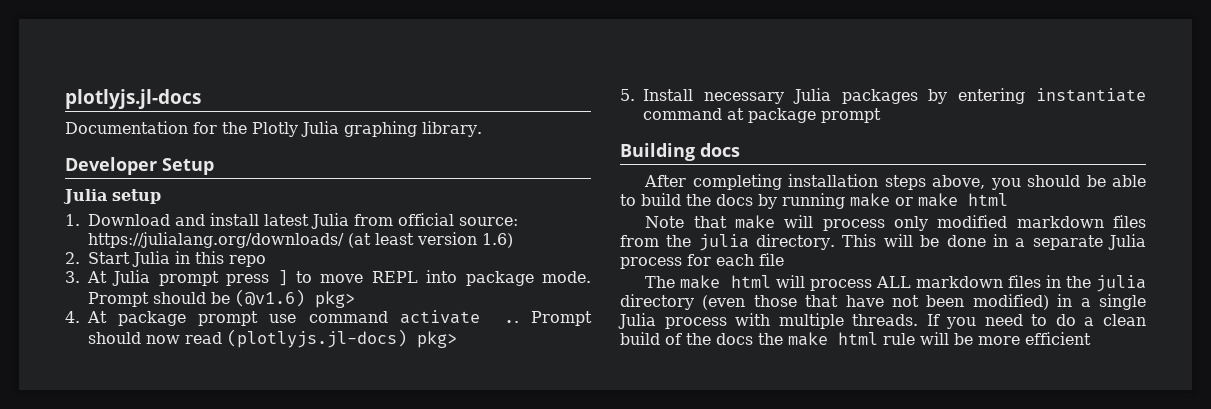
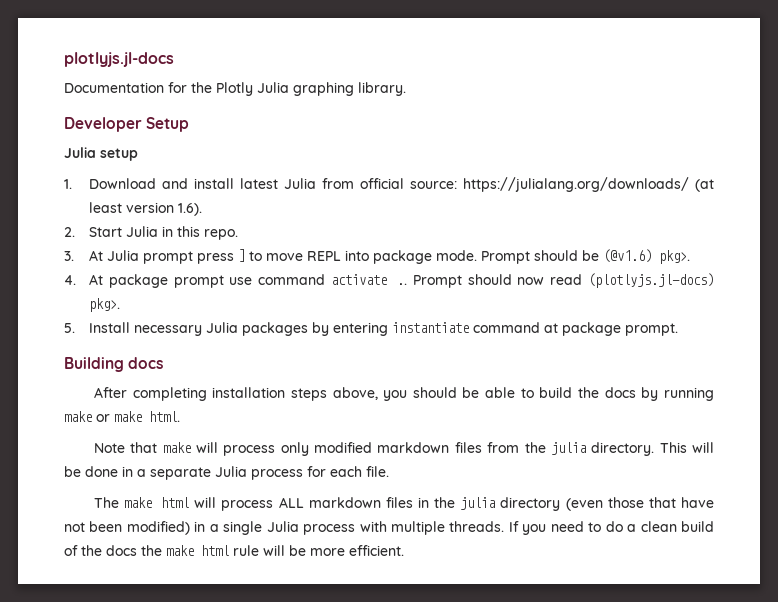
- 1. Download and install latest Julia from official source: https://julialang.org/downloads/ (at least version 1.6)
+ 1. Download and install latest Julia from official source: https://julialang.org/downloads/ (at least version 1.6).
- 2. Start Julia in this repo
+ 2. Start Julia in this repo.
- Prompt should be (@v1.6) pkg>
+ Prompt should be (@v1.6) pkg>.
- Prompt should now read (plotlyjs.jl-docs) pkg>
+ Prompt should now read (plotlyjs.jl-docs) pkg>.
- 5. Install necessary Julia packages by entering instantiate command at package prompt
+ 5. Install necessary Julia packages by entering instantiate command at package prompt.
- After completing installation steps above, you should be able to build the docs by running make or make html
+ After completing installation steps above, you should be able to build the docs by running make or make html.
- This will be done in a separate Julia process for each file
+ This will be done in a separate Julia process for each file.
- If you need to do a clean build of the docs the make html rule will be more efficient
+ If you need to do a clean build of the docs the make html rule will be more efficient.

